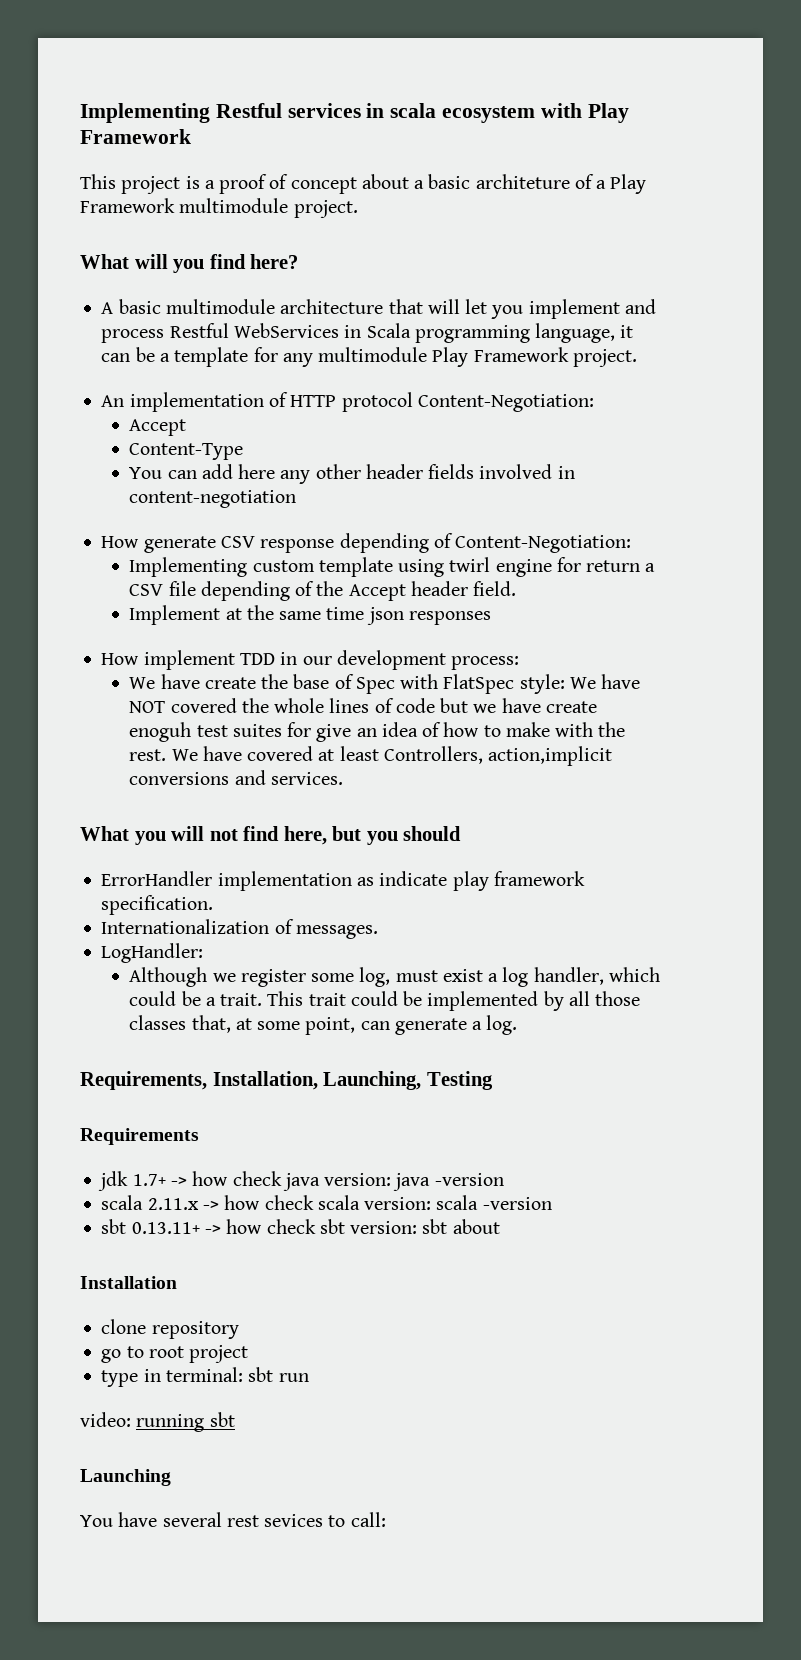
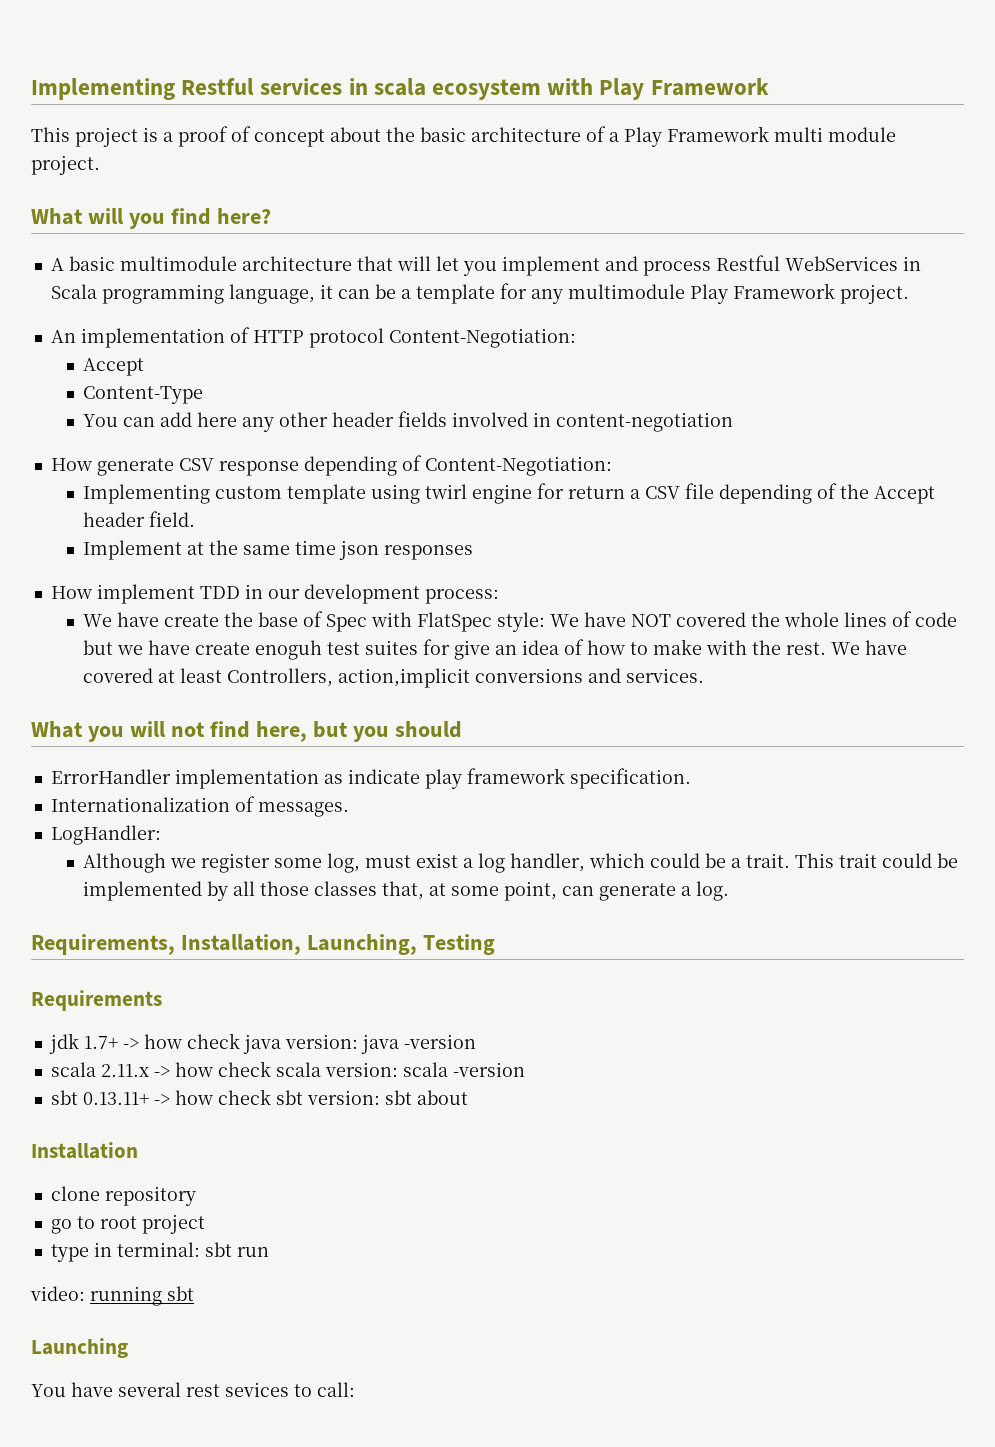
- This project is a proof of concept about a basic architeture of a Play Framework multimodule project.
+ This project is a proof of concept about the basic architecture of a Play Framework multi module project.

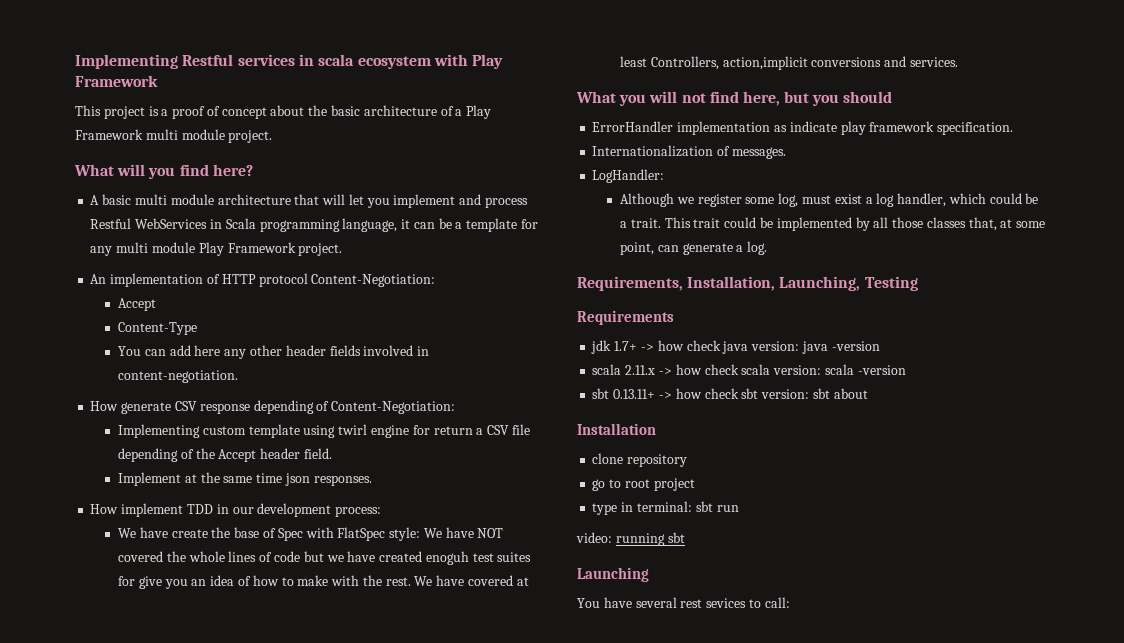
- A basic multimodule architecture that will let you implement and process Restful WebServices in Scala programming language, it can be a template for any multimodule Play Framework project.
+ A basic multi module architecture that will let you implement and process Restful WebServices in Scala programming language, it can be a template for any multi module Play Framework project.
- You can add here any other header fields involved in content-negotiation
+ You can add here any other header fields involved in content-negotiation.
- Implement at the same time json responses
+ Implement at the same time json responses.
- We have create the base of Spec with FlatSpec style: We have NOT covered the whole lines of code but we have create enoguh test suites for give an idea of how to make with the rest.
+ We have create the base of Spec with FlatSpec style: We have NOT covered the whole lines of code but we have created enoguh test suites for give you an idea of how to make with the rest.

